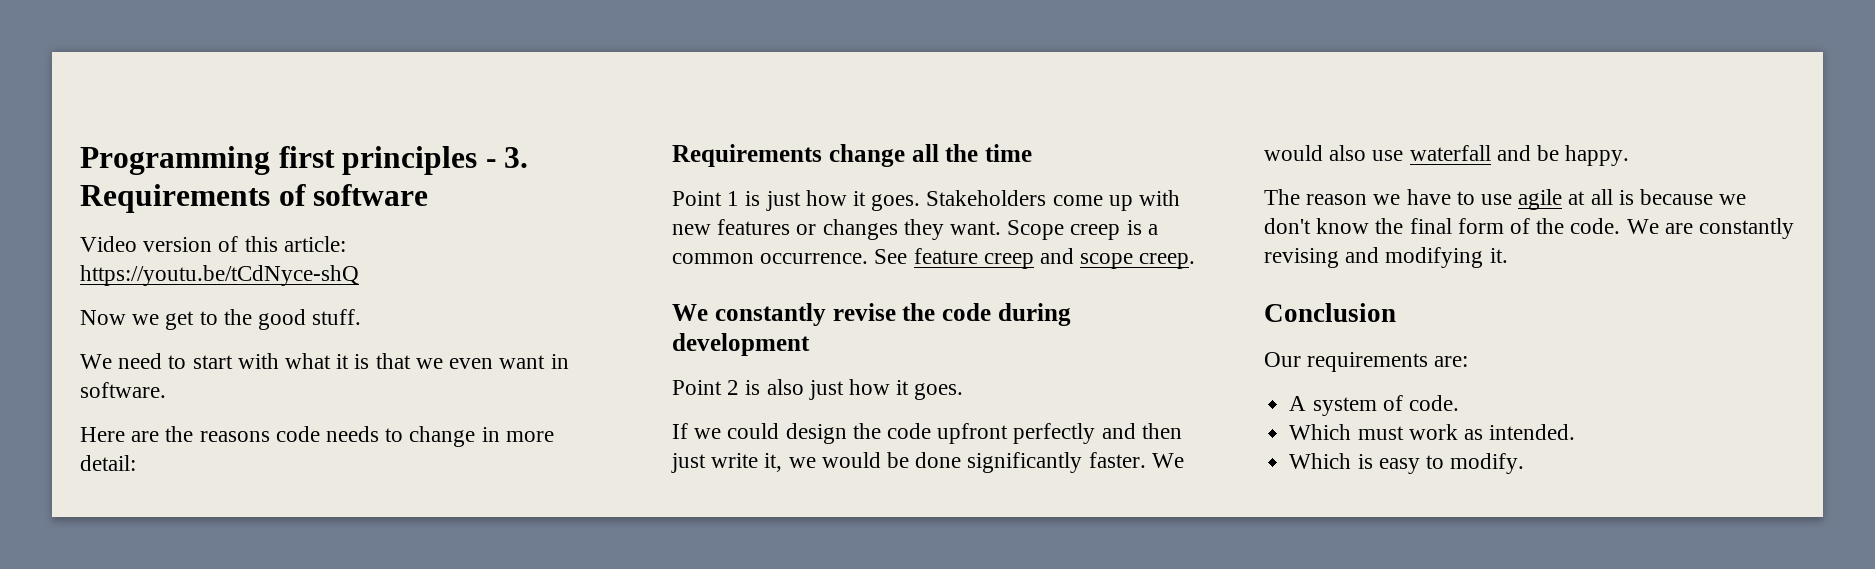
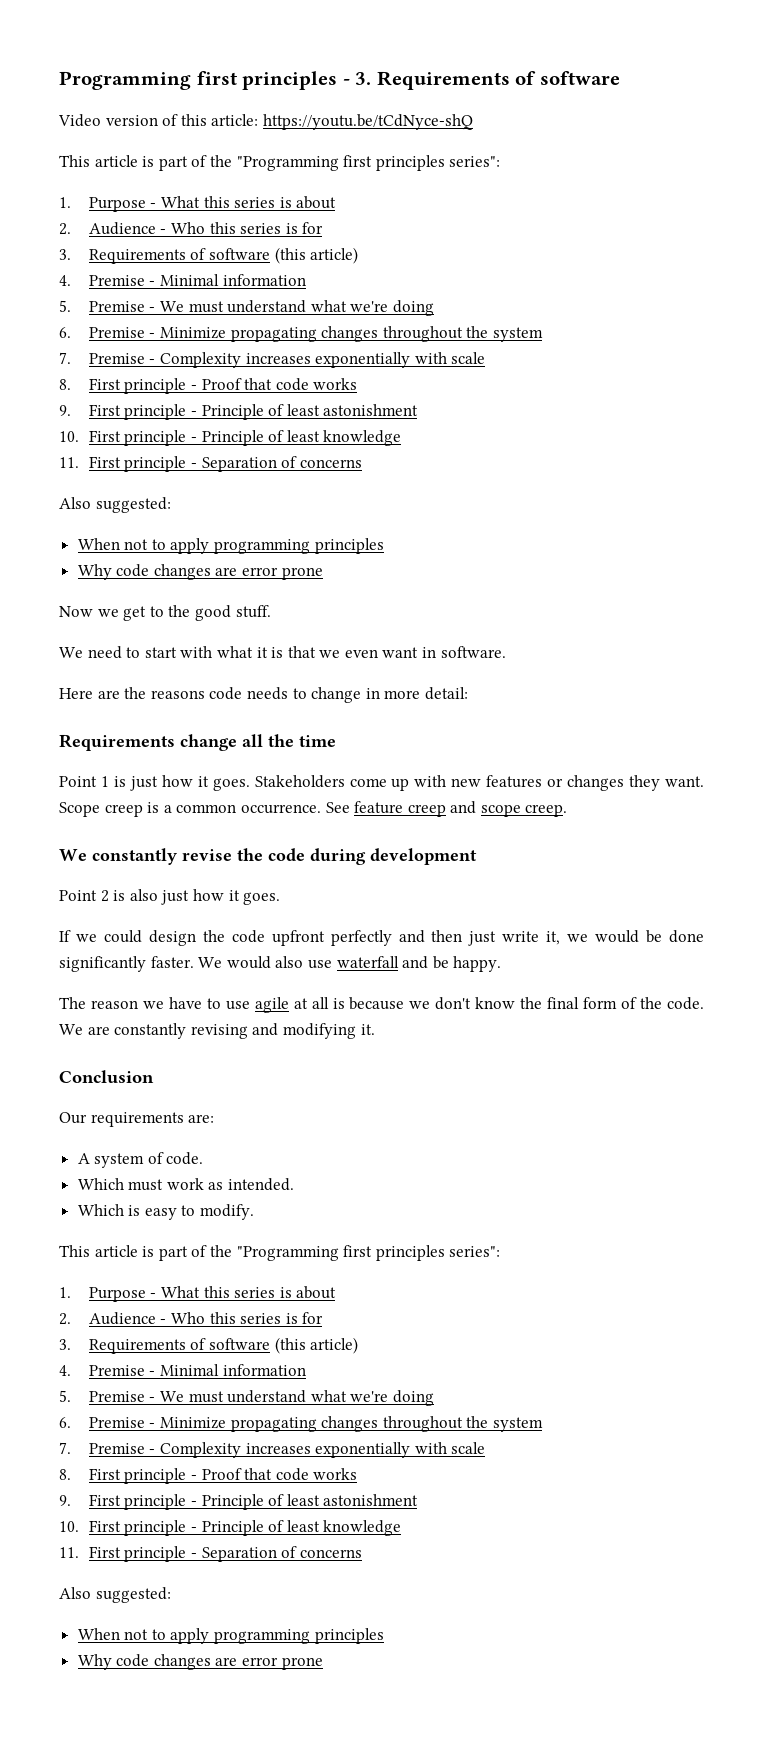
  Video version of this article: https://youtu.be/tCdNyce-shQ
+ This article is part of the "Programming first principles series":
+ 1. Purpose - What this series is about
+ 2. Audience - Who this series is for
+ 3. Requirements of software (this article)
+ 4. Premise - Minimal information
+ 5. Premise - We must understand what we're doing
+ 6. Premise - Minimize propagating changes throughout the system
+ 7. Premise - Complexity increases exponentially with scale
+ 8. First principle - Proof that code works
+ 9. First principle - Principle of least astonishment
+ 10. First principle - Principle of least knowledge
+ 11. First principle - Separation of concerns
+ Also suggested:
+ When not to apply programming principles
+ Why code changes are error prone
  Which is easy to modify.
+ This article is part of the "Programming first principles series":
+ 1. Purpose - What this series is about
+ 2. Audience - Who this series is for
+ 3. Requirements of software (this article)
+ 4. Premise - Minimal information
+ 5. Premise - We must understand what we're doing
+ 6. Premise - Minimize propagating changes throughout the system
+ 7. Premise - Complexity increases exponentially with scale
+ 8. First principle - Proof that code works
+ 9. First principle - Principle of least astonishment
+ 10. First principle - Principle of least knowledge
+ 11. First principle - Separation of concerns
+ Also suggested:
+ When not to apply programming principles
+ Why code changes are error prone

